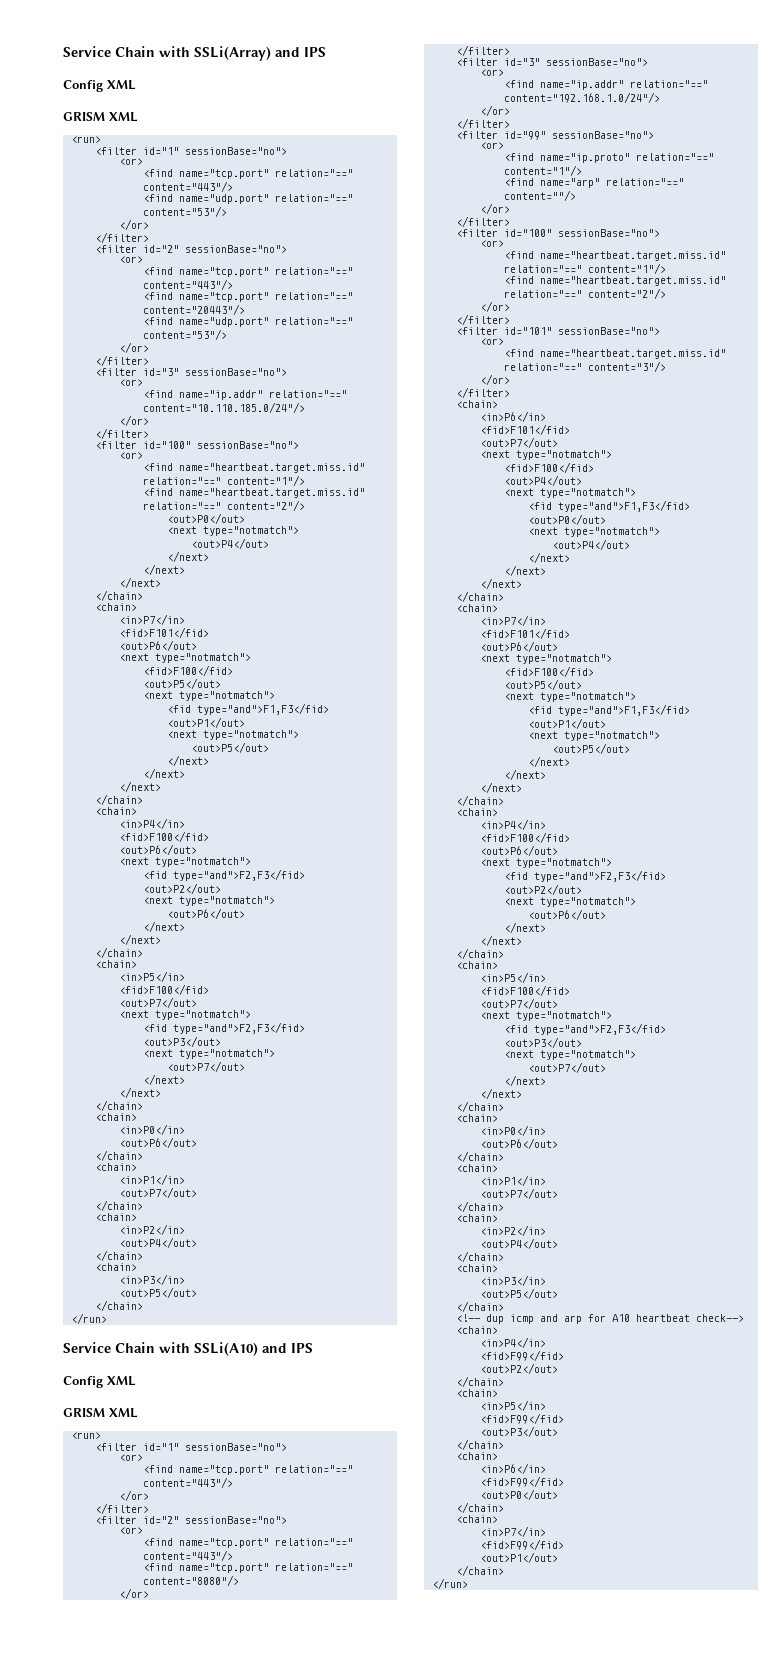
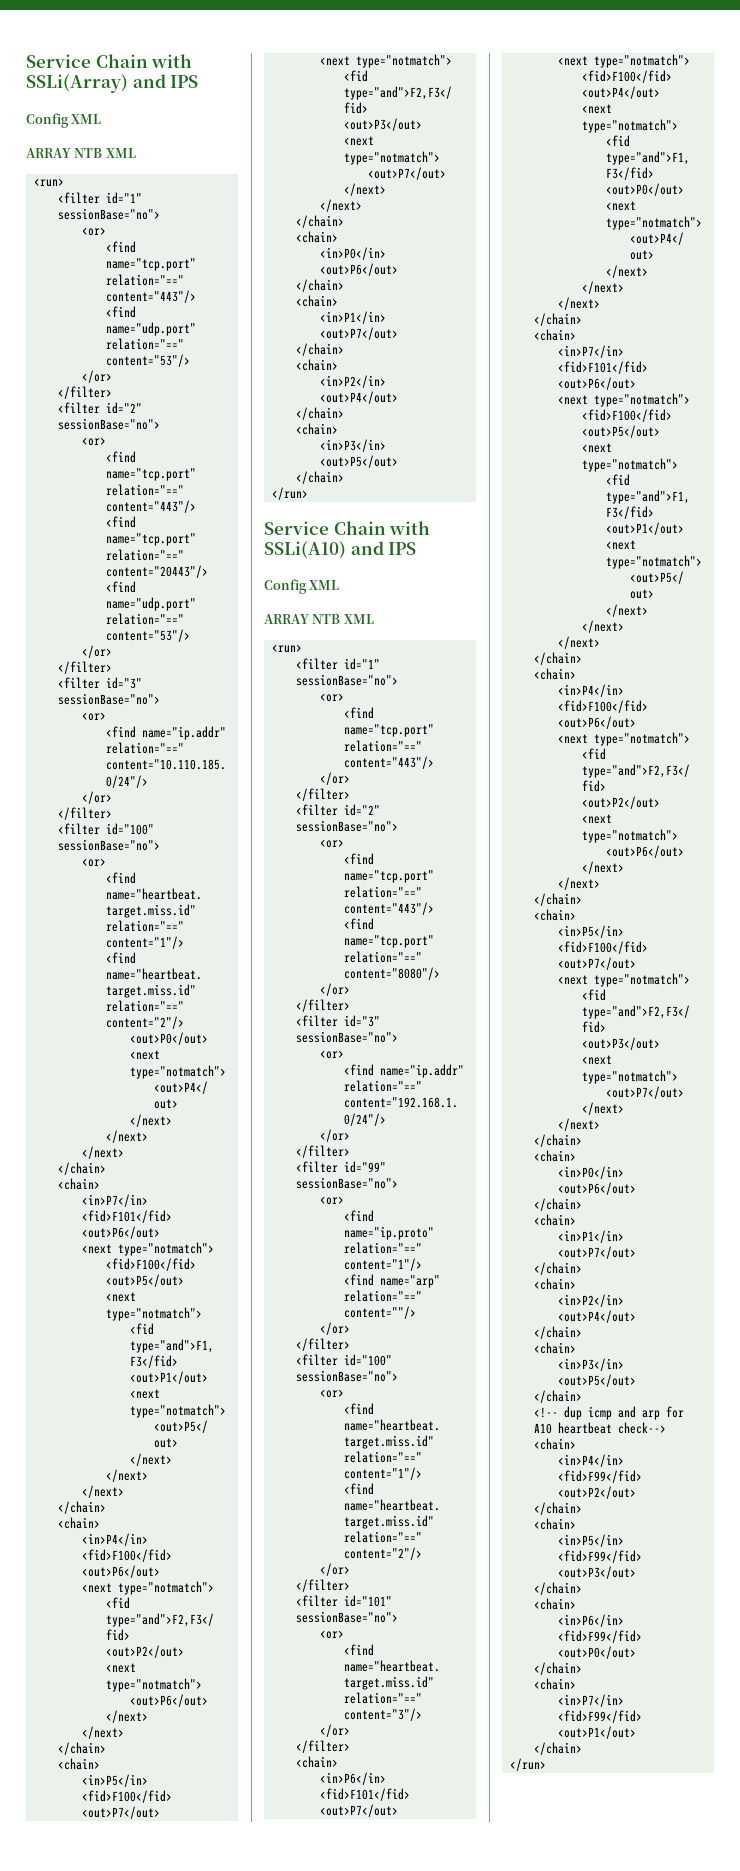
  Service Chain with SSLi(Array) and IPS
  Config XML
- GRISM XML
+ ARRAY NTB XML
  Service Chain with SSLi(A10) and IPS
  Config XML
- GRISM XML
+ ARRAY NTB XML

